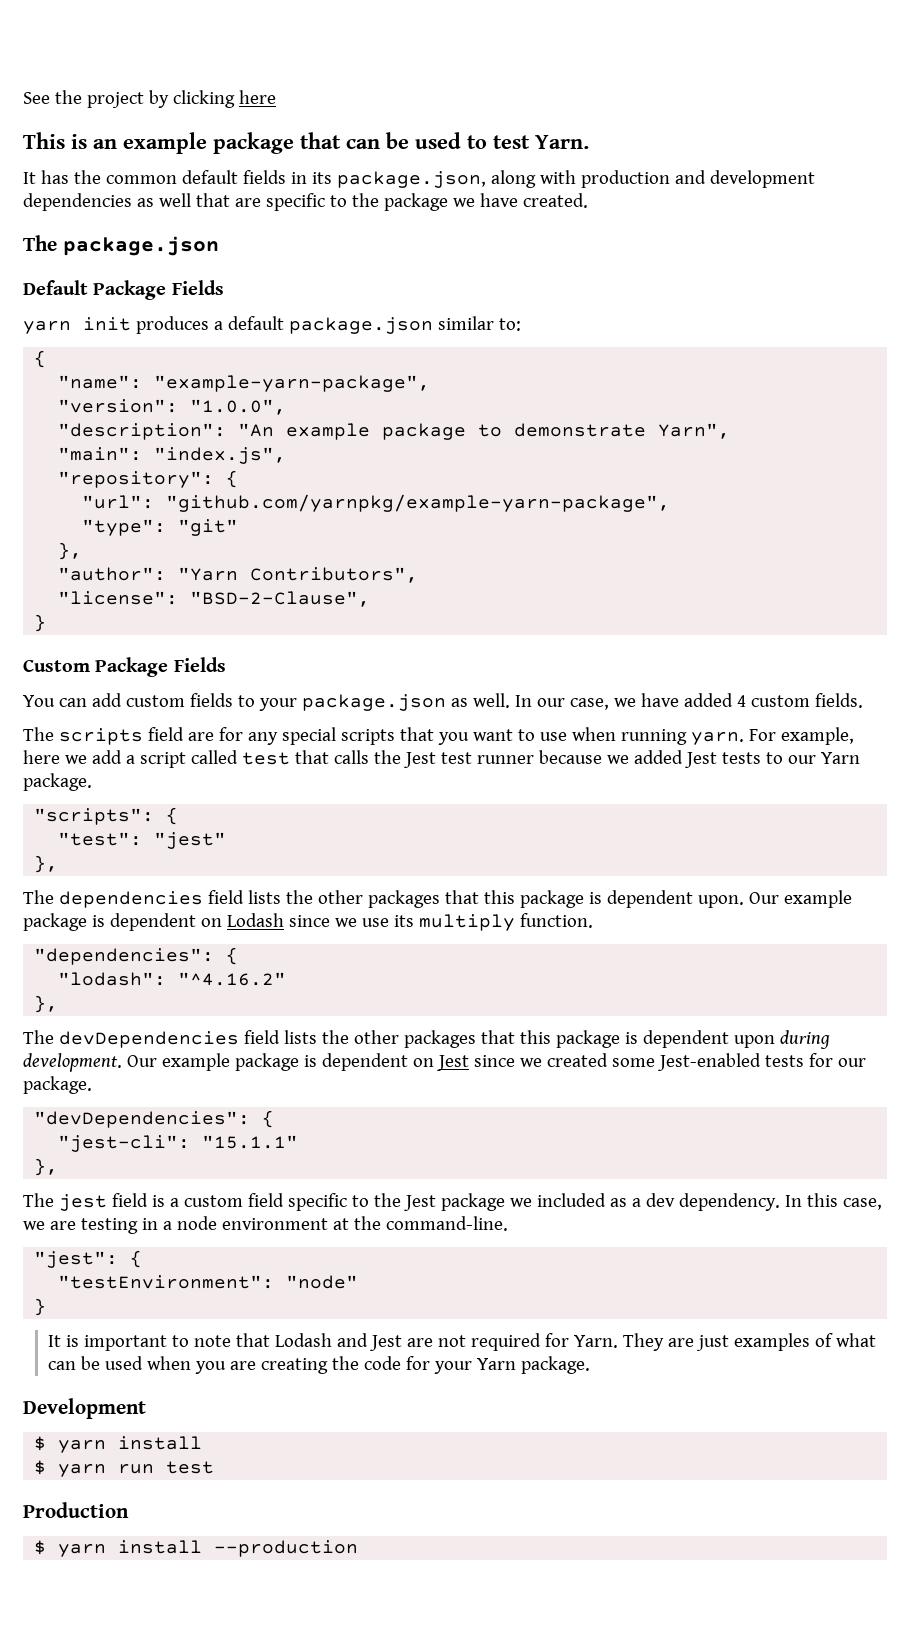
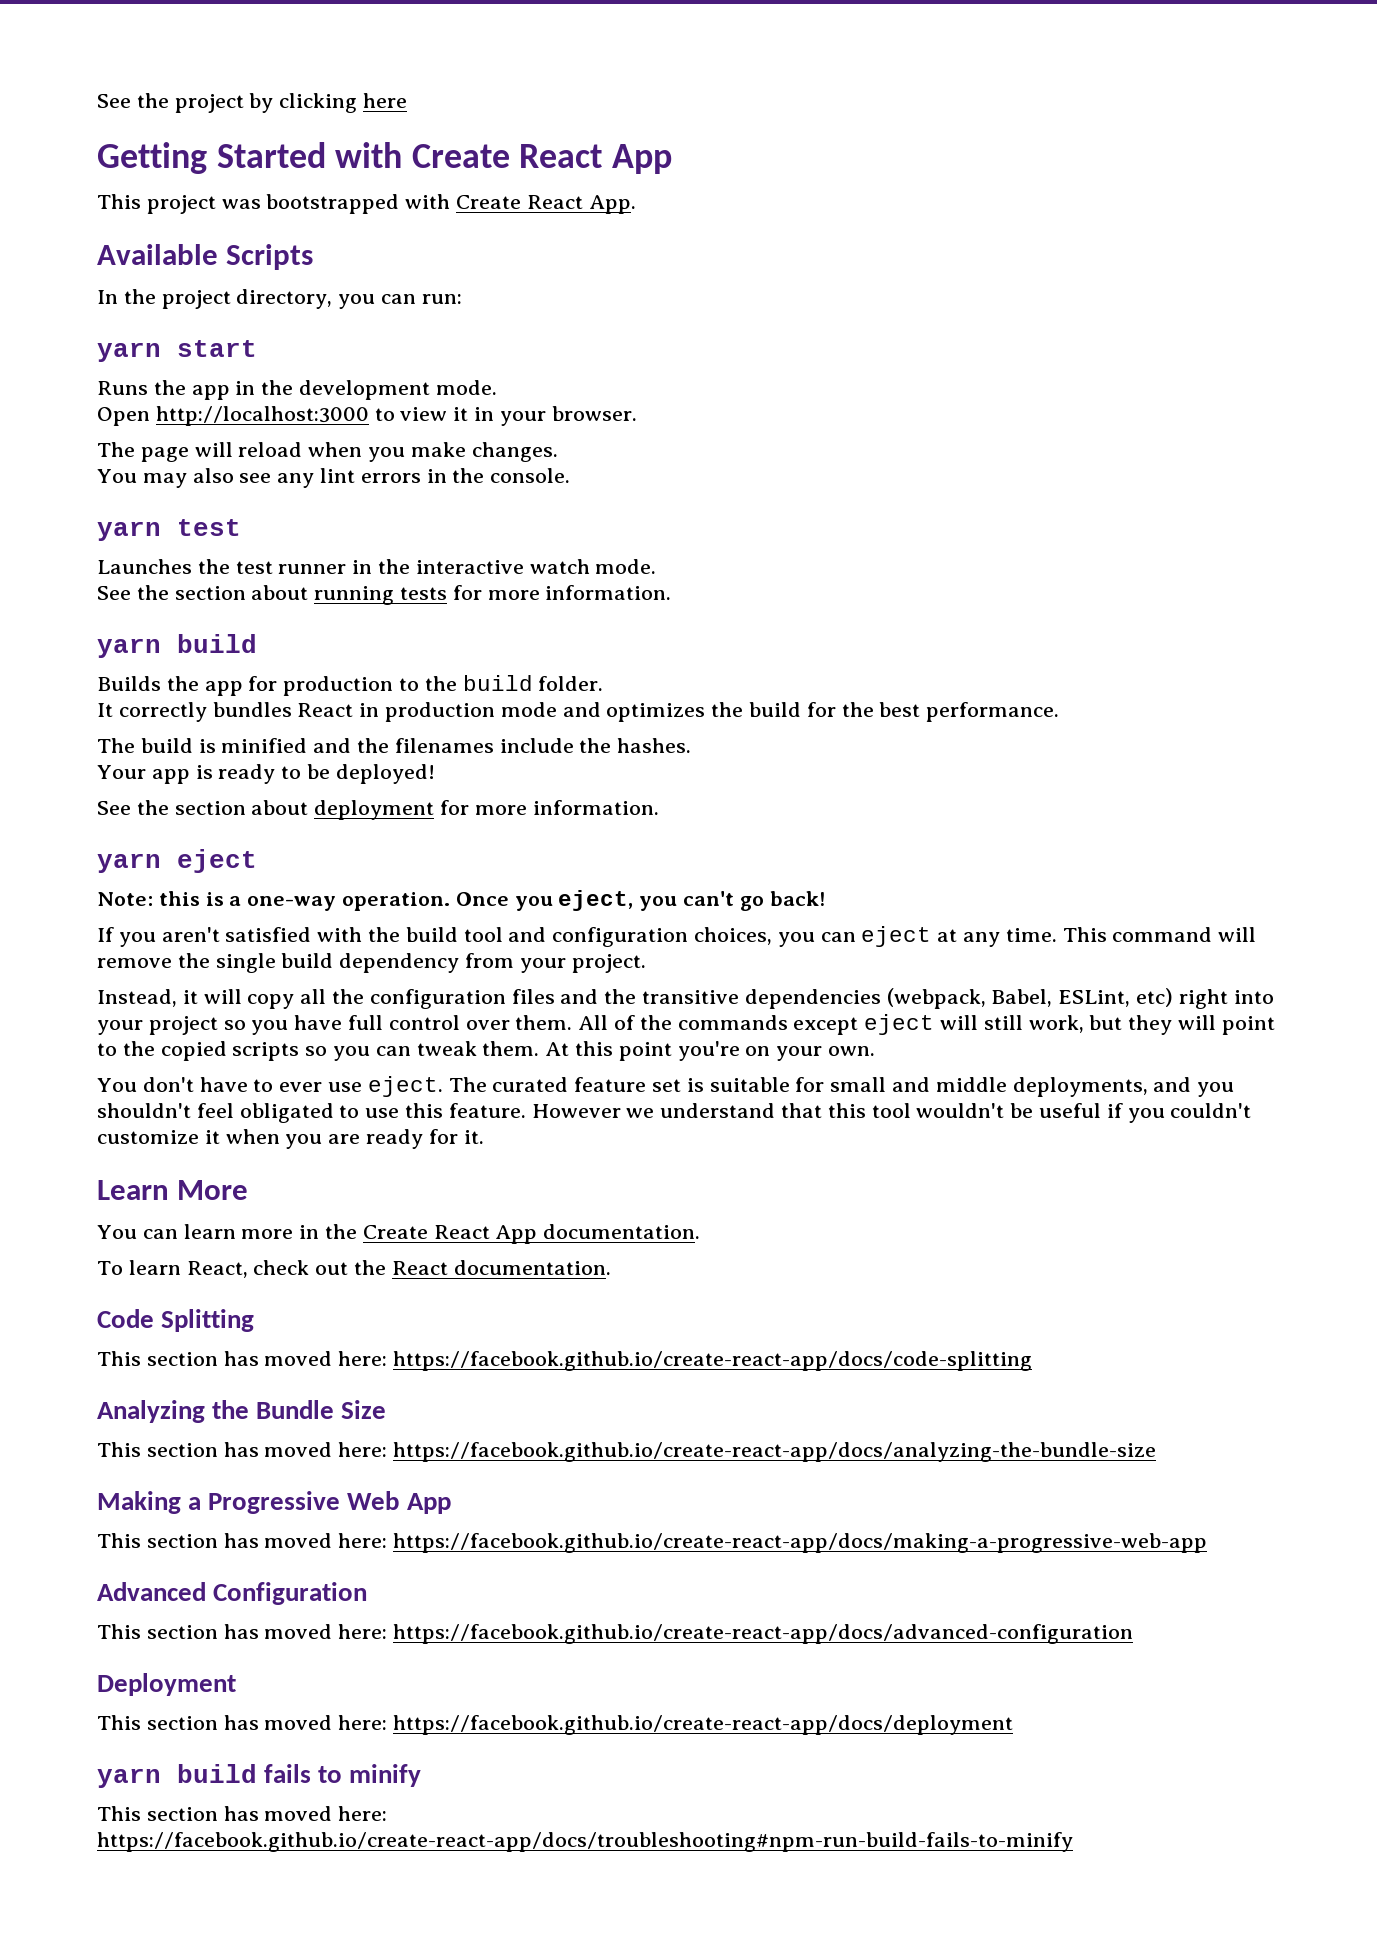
- This is an example package that can be used to test Yarn.
- It has the common default fields in its package.json, along with production and development dependencies as well that are specific to the package we have created.
- The package.json
- Default Package Fields
- yarn init produces a default package.json similar to:
- {
- "name": "example-yarn-package",
- "version": "1.0.0",
- "description": "An example package to demonstrate Yarn",
- "main": "index.js",
- "repository": {
- "url": "github.com/yarnpkg/example-yarn-package",
- "type": "git"
- },
- "author": "Yarn Contributors",
- "license": "BSD-2-Clause",
- }
- Custom Package Fields
- You can add custom fields to your package.json as well. In our case, we have added 4 custom fields.
- The scripts field are for any special scripts that you want to use when running yarn. For example, here we add a script called test that calls the Jest test runner because we added Jest tests to our Yarn package.
- "scripts": {
- "test": "jest"
- },
- The dependencies field lists the other packages that this package is dependent upon. Our example package is dependent on Lodash since we use its multiply function.
- "dependencies": {
- "lodash": "^4.16.2"
- },
- The devDependencies field lists the other packages that this package is dependent upon during development. Our example package is dependent on Jest since we created some Jest-enabled tests for our package.
- "devDependencies": {
- "jest-cli": "15.1.1"
- },
- The jest field is a custom field specific to the Jest package we included as a dev dependency. In this case, we are testing in a node environment at the command-line.
- "jest": {
- "testEnvironment": "node"
- }
- It is important to note that Lodash and Jest are not required for Yarn. They are just examples of what can be used when you are creating the code for your Yarn package.
- Development
- $ yarn install
- $ yarn run test
- Production
- $ yarn install --production
+ Getting Started with Create React App
+ This project was bootstrapped with Create React App.
+ Available Scripts
+ In the project directory, you can run:
+ yarn start
+ Runs the app in the development mode.
+ Open http://localhost:3000 to view it in your browser.
+ The page will reload when you make changes.
+ You may also see any lint errors in the console.
+ yarn test
+ Launches the test runner in the interactive watch mode.
+ See the section about running tests for more information.
+ yarn build
+ Builds the app for production to the build folder.
+ It correctly bundles React in production mode and optimizes the build for the best performance.
+ The build is minified and the filenames include the hashes.
+ Your app is ready to be deployed!
+ See the section about deployment for more information.
+ yarn eject
+ Note: this is a one-way operation. Once you eject, you can't go back!
+ If you aren't satisfied with the build tool and configuration choices, you can eject at any time. This command will remove the single build dependency from your project.
+ Instead, it will copy all the configuration files and the transitive dependencies (webpack, Babel, ESLint, etc) right into your project so you have full control over them. All of the commands except eject will still work, but they will point to the copied scripts so you can tweak them. At this point you're on your own.
+ You don't have to ever use eject. The curated feature set is suitable for small and middle deployments, and you shouldn't feel obligated to use this feature. However we understand that this tool wouldn't be useful if you couldn't customize it when you are ready for it.
+ Learn More
+ You can learn more in the Create React App documentation.
+ To learn React, check out the React documentation.
+ Code Splitting
+ This section has moved here: https://facebook.github.io/create-react-app/docs/code-splitting
+ Analyzing the Bundle Size
+ This section has moved here: https://facebook.github.io/create-react-app/docs/analyzing-the-bundle-size
+ Making a Progressive Web App
+ This section has moved here: https://facebook.github.io/create-react-app/docs/making-a-progressive-web-app
+ Advanced Configuration
+ This section has moved here: https://facebook.github.io/create-react-app/docs/advanced-configuration
+ Deployment
+ This section has moved here: https://facebook.github.io/create-react-app/docs/deployment
+ yarn build fails to minify
+ This section has moved here: https://facebook.github.io/create-react-app/docs/troubleshooting#npm-run-build-fails-to-minify

